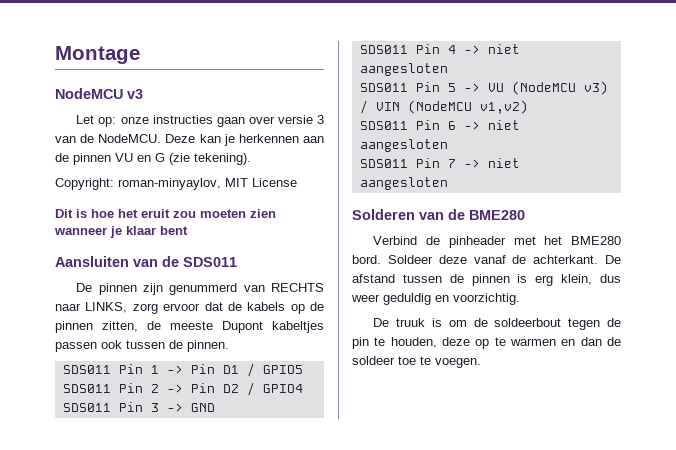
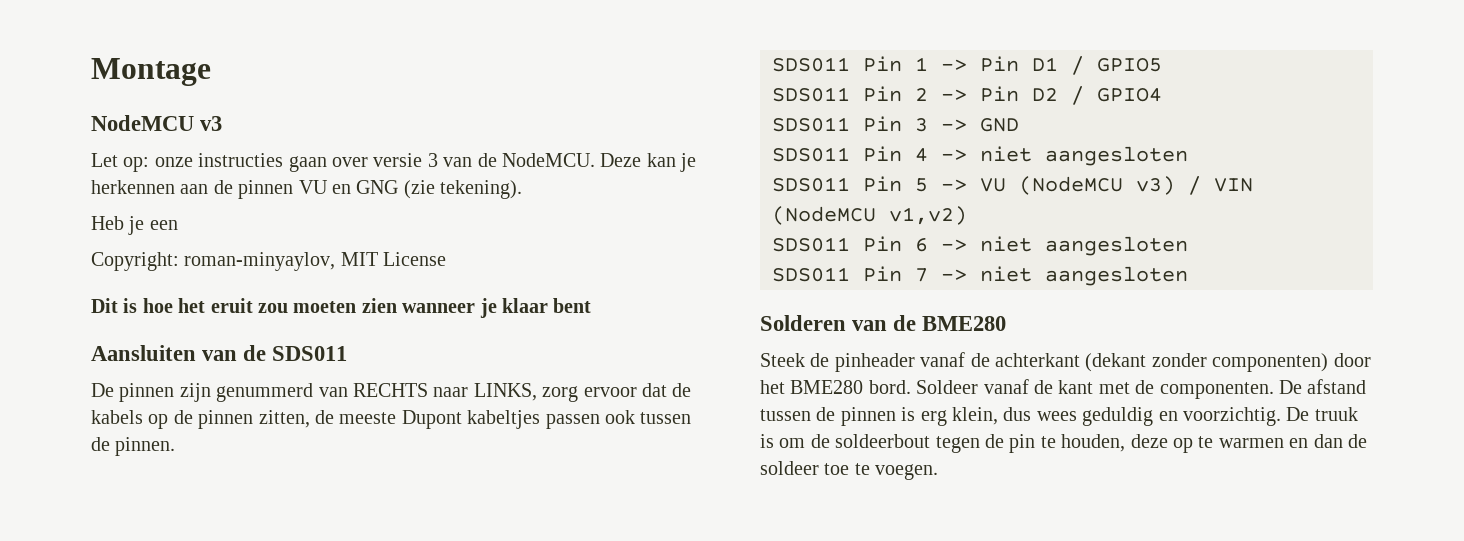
- Deze kan je herkennen aan de pinnen VU en G (zie tekening).
+ Deze kan je herkennen aan de pinnen VU en GNG (zie tekening).
+ Heb je een
- Verbind de pinheader met het BME280 bord.
+ Steek de pinheader vanaf de achterkant (dekant zonder componenten) door het BME280 bord.
- Soldeer deze vanaf de achterkant.
+ Soldeer vanaf de kant met de componenten.
- De afstand tussen de pinnen is erg klein, dus weer geduldig en voorzichtig.
- De truuk is om de soldeerbout tegen de pin te houden, deze op te warmen en dan de soldeer toe te voegen.
+ De afstand tussen de pinnen is erg klein, dus wees geduldig en voorzichtig. De truuk is om de soldeerbout tegen de pin te houden, deze op te warmen en dan de soldeer toe te voegen.

